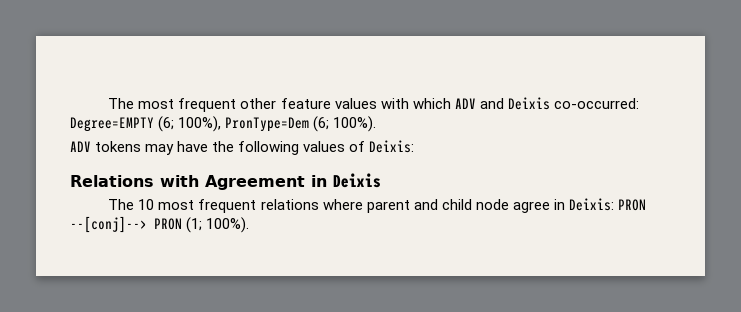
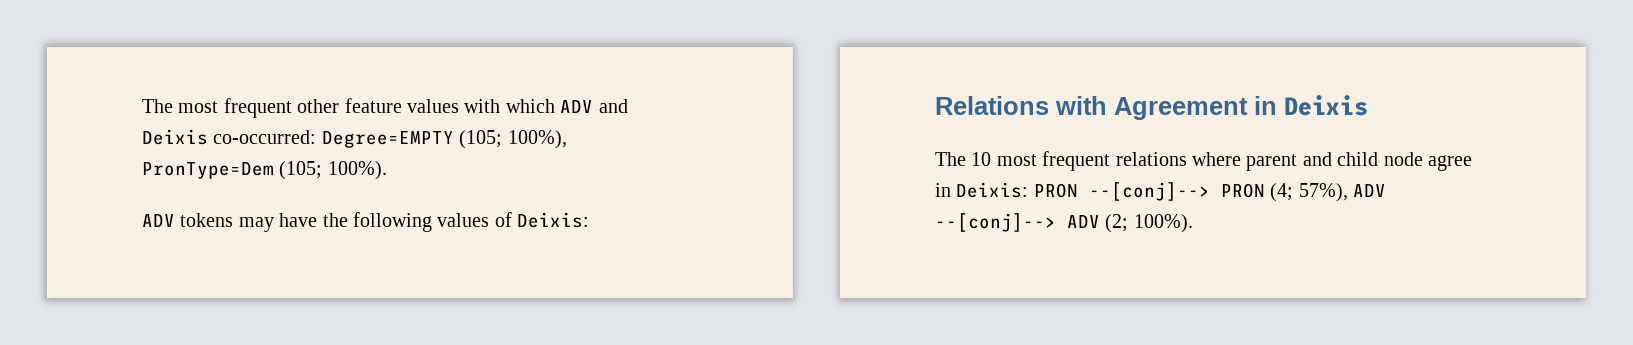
- The most frequent other feature values with which ADV and Deixis co-occurred: Degree=EMPTY (6; 100%), PronType=Dem (6; 100%).
+ The most frequent other feature values with which ADV and Deixis co-occurred: Degree=EMPTY (105; 100%), PronType=Dem (105; 100%).
- The 10 most frequent relations where parent and child node agree in Deixis: PRON --[conj]--> PRON (1; 100%).
+ The 10 most frequent relations where parent and child node agree in Deixis: PRON --[conj]--> PRON (4; 57%), ADV --[conj]--> ADV (2; 100%).

